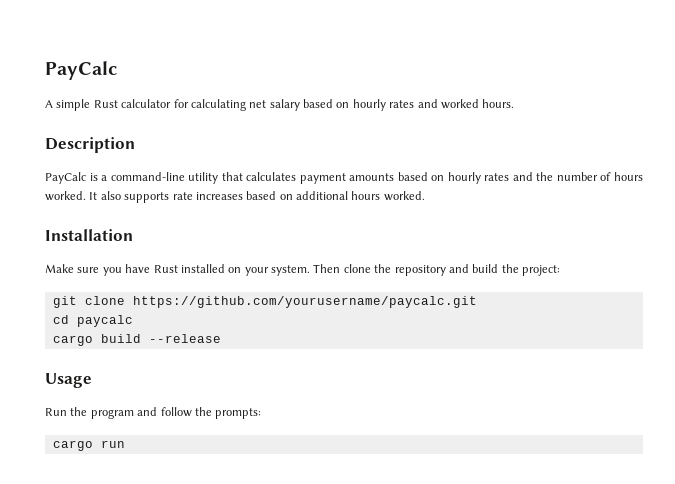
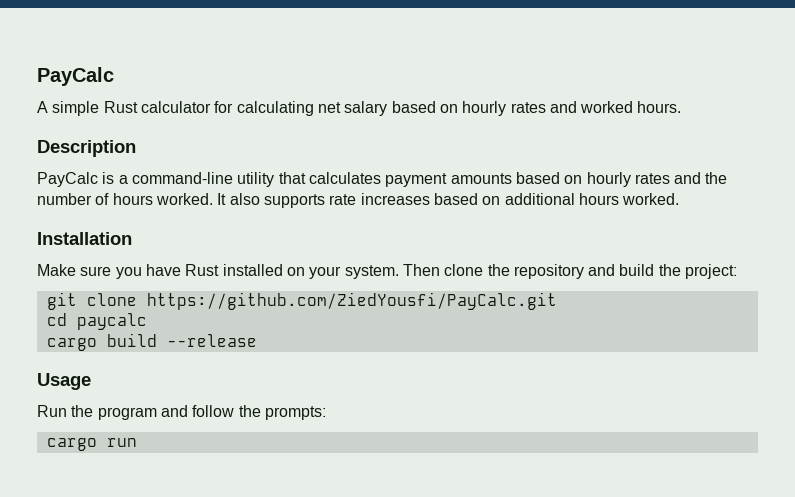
- git clone https://github.com/yourusername/paycalc.git
+ git clone https://github.com/ZiedYousfi/PayCalc.git

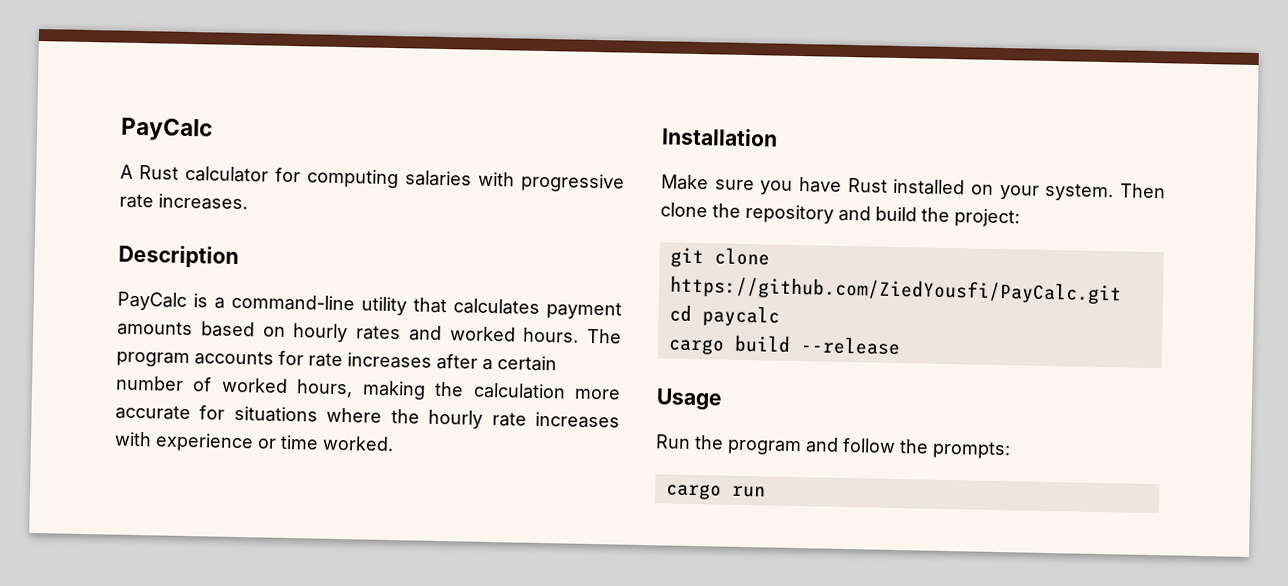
- A simple Rust calculator for calculating net salary based on hourly rates and worked hours.
+ A Rust calculator for computing salaries with progressive rate increases.
- PayCalc is a command-line utility that calculates payment amounts based on hourly rates and the number of hours worked. It also supports rate increases based on additional hours worked.
+ PayCalc is a command-line utility that calculates payment amounts based on hourly rates and worked hours. The program accounts for rate increases after a certain number of worked hours, making the calculation more accurate for situations where the hourly rate increases with experience or time worked.

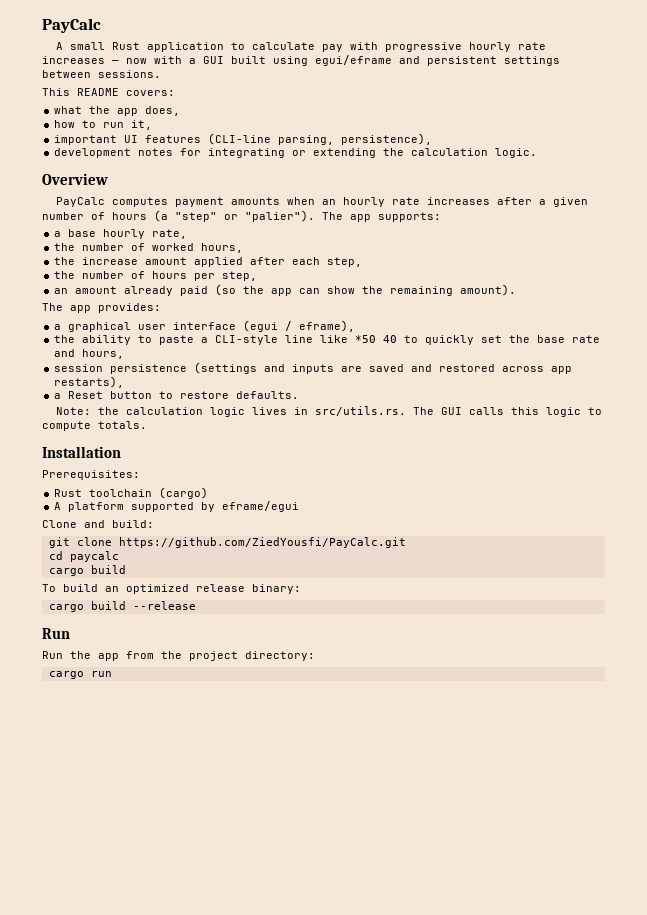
- A Rust calculator for computing salaries with progressive rate increases.
- Description
- PayCalc is a command-line utility that calculates payment amounts based on hourly rates and worked hours. The program accounts for rate increases after a certain number of worked hours, making the calculation more accurate for situations where the hourly rate increases with experience or time worked.
+ A small Rust application to calculate pay with progressive hourly rate increases — now with a GUI built using egui/eframe and persistent settings between sessions.
+ This README covers:
+ what the app does,
+ how to run it,
+ important UI features (CLI-line parsing, persistence),
+ development notes for integrating or extending the calculation logic.
+ Overview
+ PayCalc computes payment amounts when an hourly rate increases after a given number of hours (a "step" or "palier"). The app supports:
+ a base hourly rate,
+ the number of worked hours,
+ the increase amount applied after each step,
+ the number of hours per step,
+ an amount already paid (so the app can show the remaining amount).
+ The app provides:
+ a graphical user interface (egui / eframe),
+ the ability to paste a CLI-style line like *50 40 to quickly set the base rate and hours,
+ session persistence (settings and inputs are saved and restored across app restarts),
+ a Reset button to restore defaults.
+ Note: the calculation logic lives in src/utils.rs. The GUI calls this logic to compute totals.
  Installation
- Make sure you have Rust installed on your system. Then clone the repository and build the project:
+ Prerequisites:
+ Rust toolchain (cargo)
+ A platform supported by eframe/egui
+ Clone and build:
  cd paycalc
+ cargo build
+ To build an optimized release binary:
  cargo build --release
- Usage
+ Run
- Run the program and follow the prompts:
+ Run the app from the project directory:

